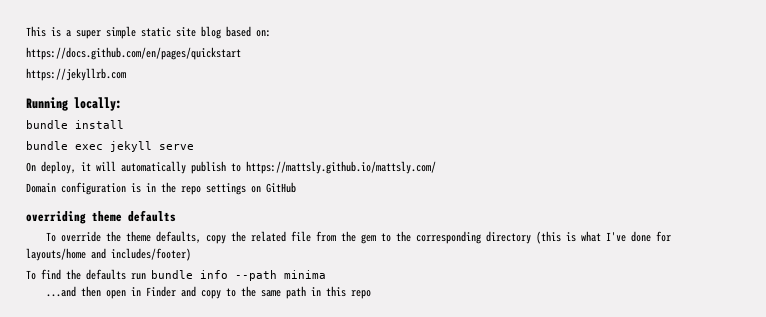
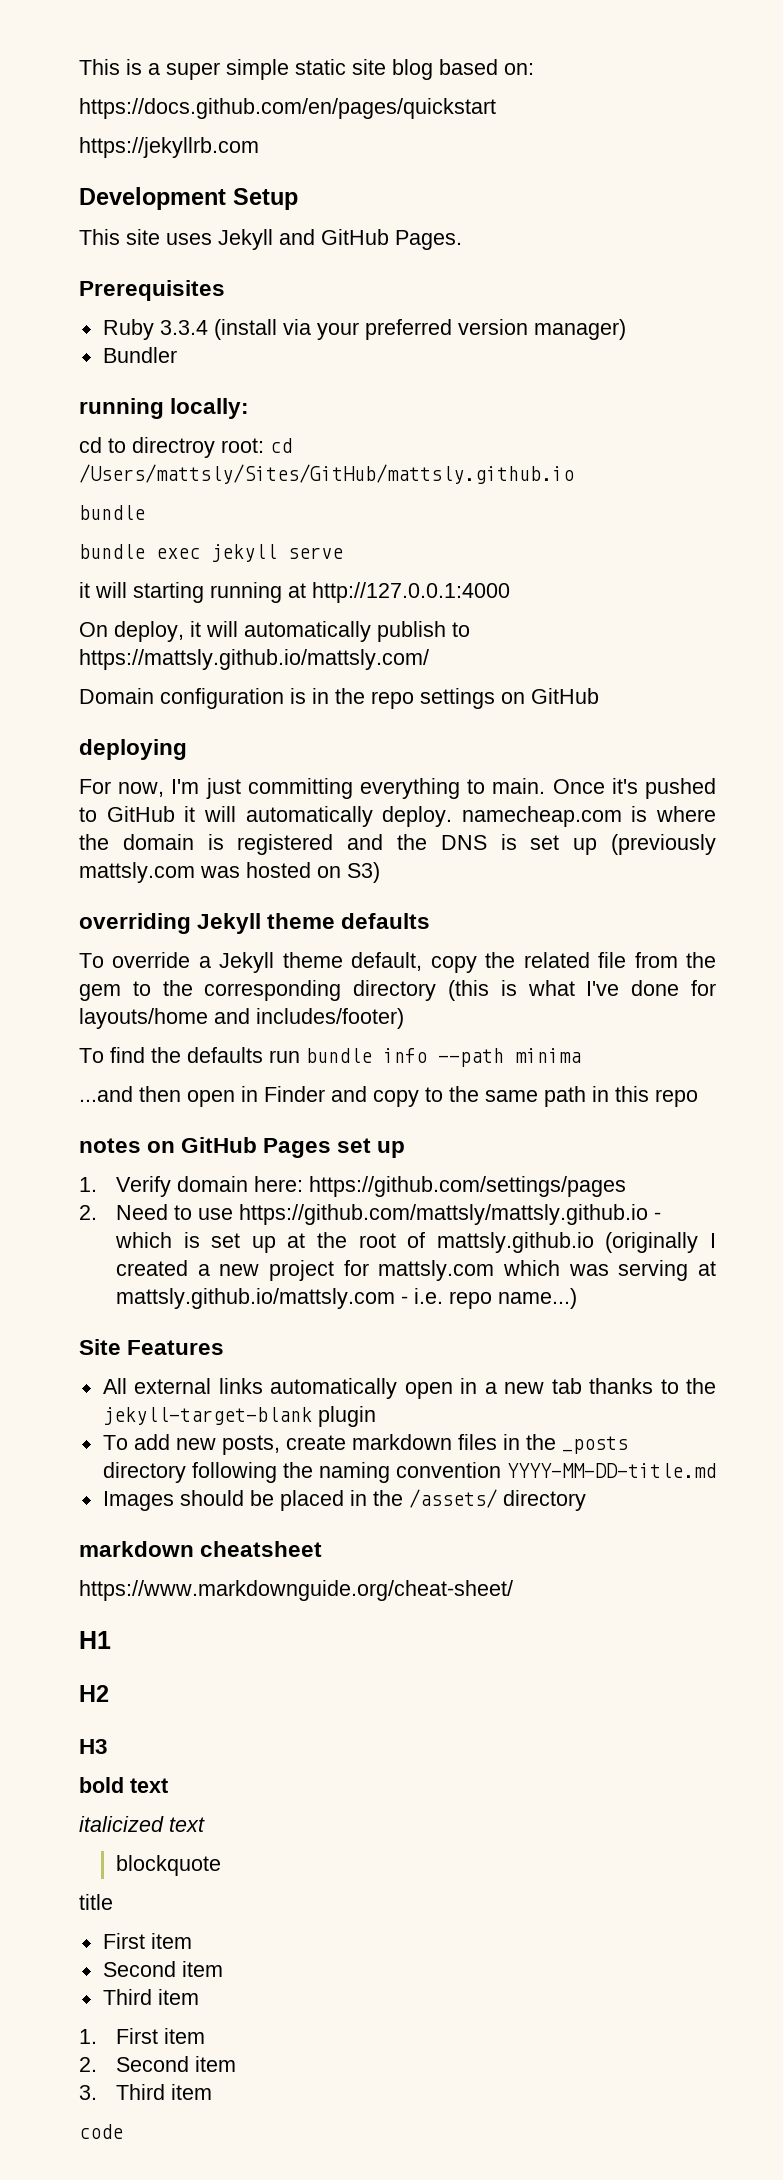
- Running locally:
- bundle install
+ Development Setup
+ This site uses Jekyll and GitHub Pages.
+ Prerequisites
+ Ruby 3.3.4 (install via your preferred version manager)
+ Bundler
+ running locally:
+ cd to directroy root: cd /Users/mattsly/Sites/GitHub/mattsly.github.io
+ bundle
+ it will starting running at http://127.0.0.1:4000
+ deploying
+ For now, I'm just committing everything to main. Once it's pushed to GitHub it will automatically deploy. namecheap.com is where the domain is registered and the DNS is set up (previously mattsly.com was hosted on S3)
- overriding theme defaults
+ overriding Jekyll theme defaults
- To override the theme defaults, copy the related file from the gem to the corresponding directory (this is what I've done for layouts/home and includes/footer)
+ To override a Jekyll theme default, copy the related file from the gem to the corresponding directory (this is what I've done for layouts/home and includes/footer)
+ notes on GitHub Pages set up
+ 1. Verify domain here: https://github.com/settings/pages
+ 2. Need to use https://github.com/mattsly/mattsly.github.io - which is set up at the root of mattsly.github.io (originally I created a new project for mattsly.com which was serving at mattsly.github.io/mattsly.com - i.e. repo name...)
+ Site Features
+ All external links automatically open in a new tab thanks to the jekyll-target-blank plugin
+ To add new posts, create markdown files in the _posts directory following the naming convention YYYY-MM-DD-title.md
+ Images should be placed in the /assets/ directory
+ markdown cheatsheet
+ https://www.markdownguide.org/cheat-sheet/
+ H1
+ H2
+ H3
+ bold text
+ italicized text
+ blockquote
+ title
+ First item
+ Second item
+ Third item
+ 1. First item
+ 2. Second item
+ 3. Third item
+ code

